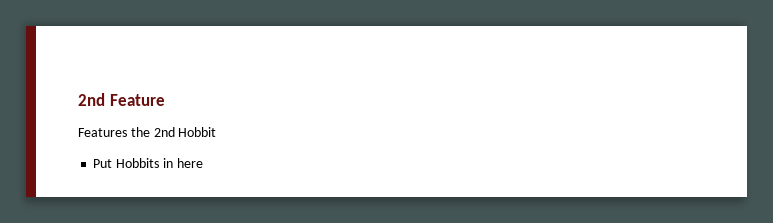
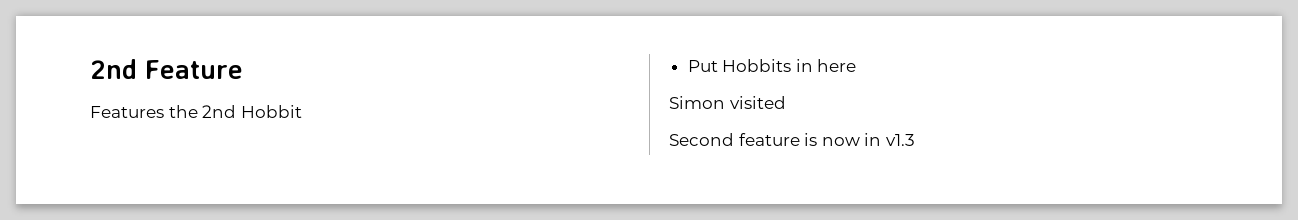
+ Simon visited
+ Second feature is now in v1.3

